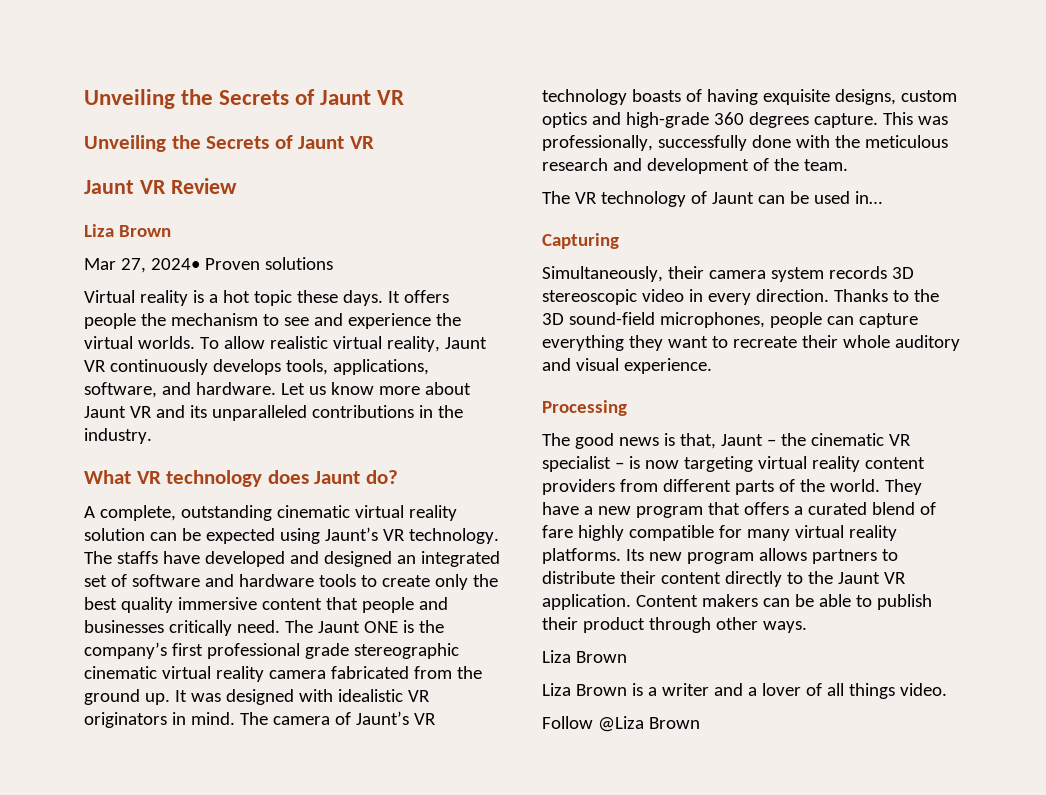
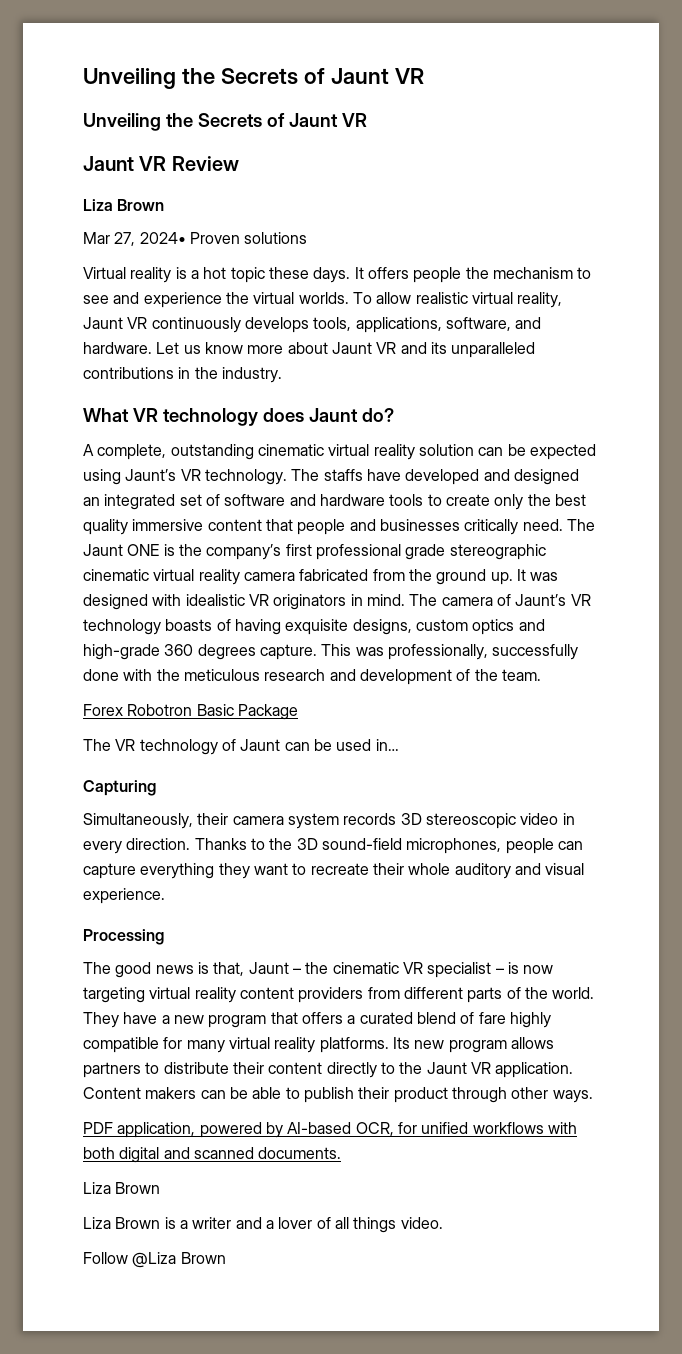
+ Forex Robotron Basic Package
+ PDF application, powered by AI-based OCR, for unified workflows with both digital and scanned documents.

